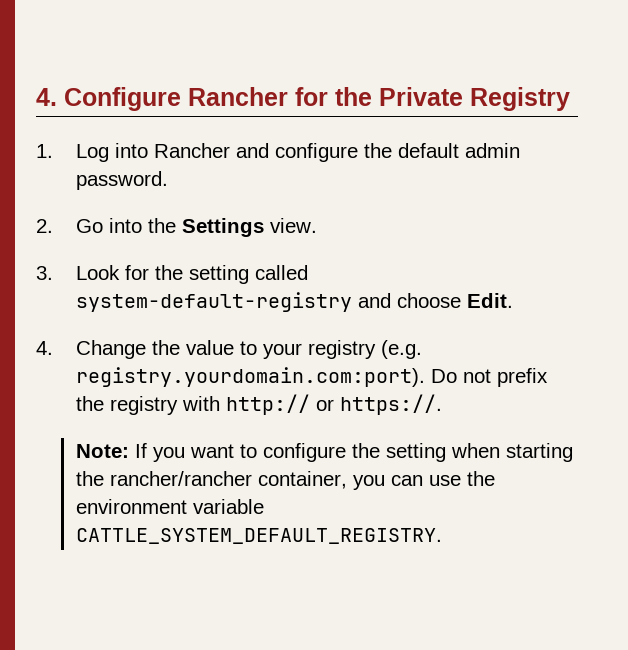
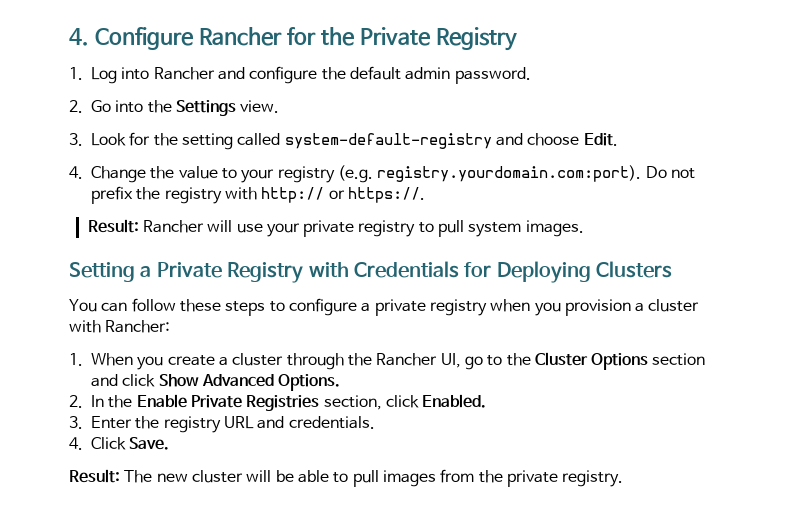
- Note: If you want to configure the setting when starting the rancher/rancher container, you can use the environment variable CATTLE_SYSTEM_DEFAULT_REGISTRY.
+ Result: Rancher will use your private registry to pull system images.
+ Setting a Private Registry with Credentials for Deploying Clusters
+ You can follow these steps to configure a private registry when you provision a cluster with Rancher:
+ 1. When you create a cluster through the Rancher UI, go to the Cluster Options section and click Show Advanced Options.
+ 2. In the Enable Private Registries section, click Enabled.
+ 3. Enter the registry URL and credentials.
+ 4. Click Save.
+ Result: The new cluster will be able to pull images from the private registry.

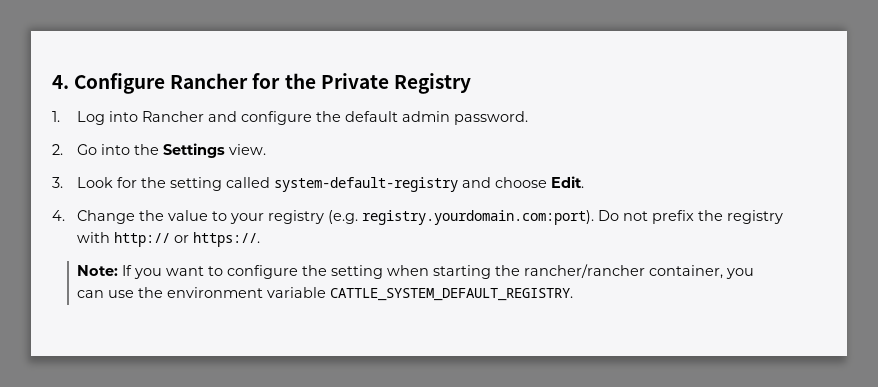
- Result: Rancher will use your private registry to pull system images.
- Setting a Private Registry with Credentials for Deploying Clusters
- You can follow these steps to configure a private registry when you provision a cluster with Rancher:
- 1. When you create a cluster through the Rancher UI, go to the Cluster Options section and click Show Advanced Options.
- 2. In the Enable Private Registries section, click Enabled.
- 3. Enter the registry URL and credentials.
- 4. Click Save.
- Result: The new cluster will be able to pull images from the private registry.
+ Note: If you want to configure the setting when starting the rancher/rancher container, you can use the environment variable CATTLE_SYSTEM_DEFAULT_REGISTRY.

